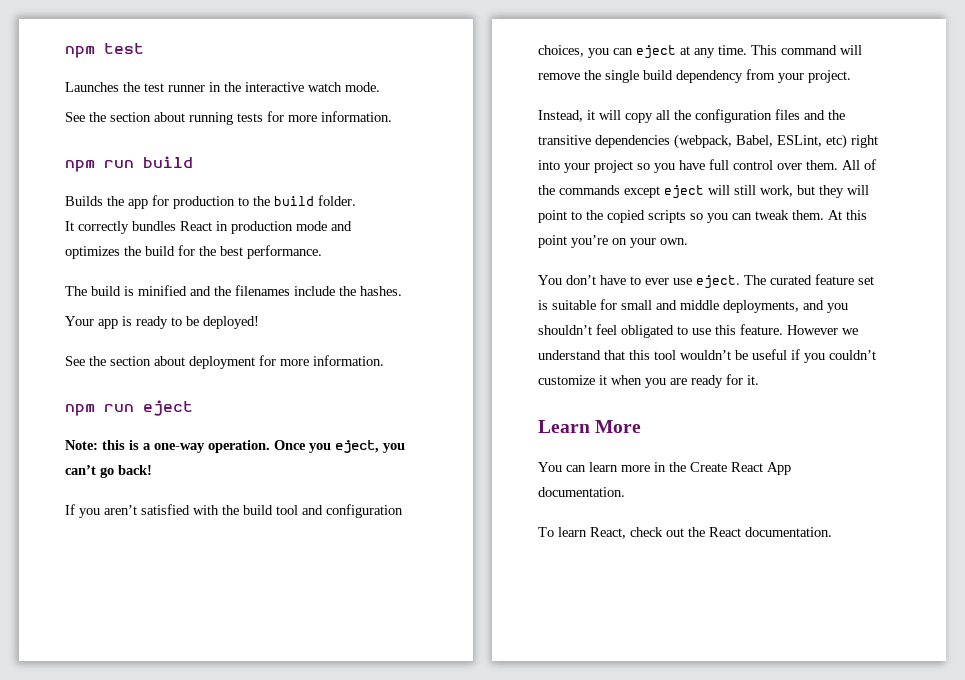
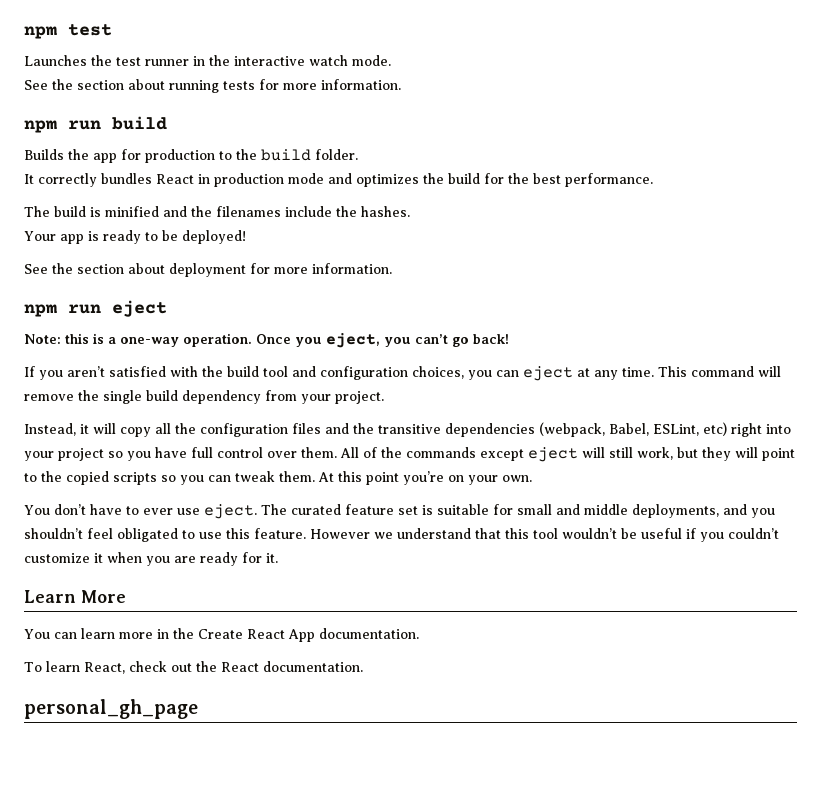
+ personal_gh_page

